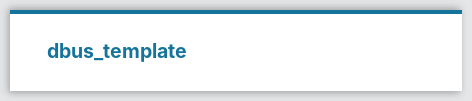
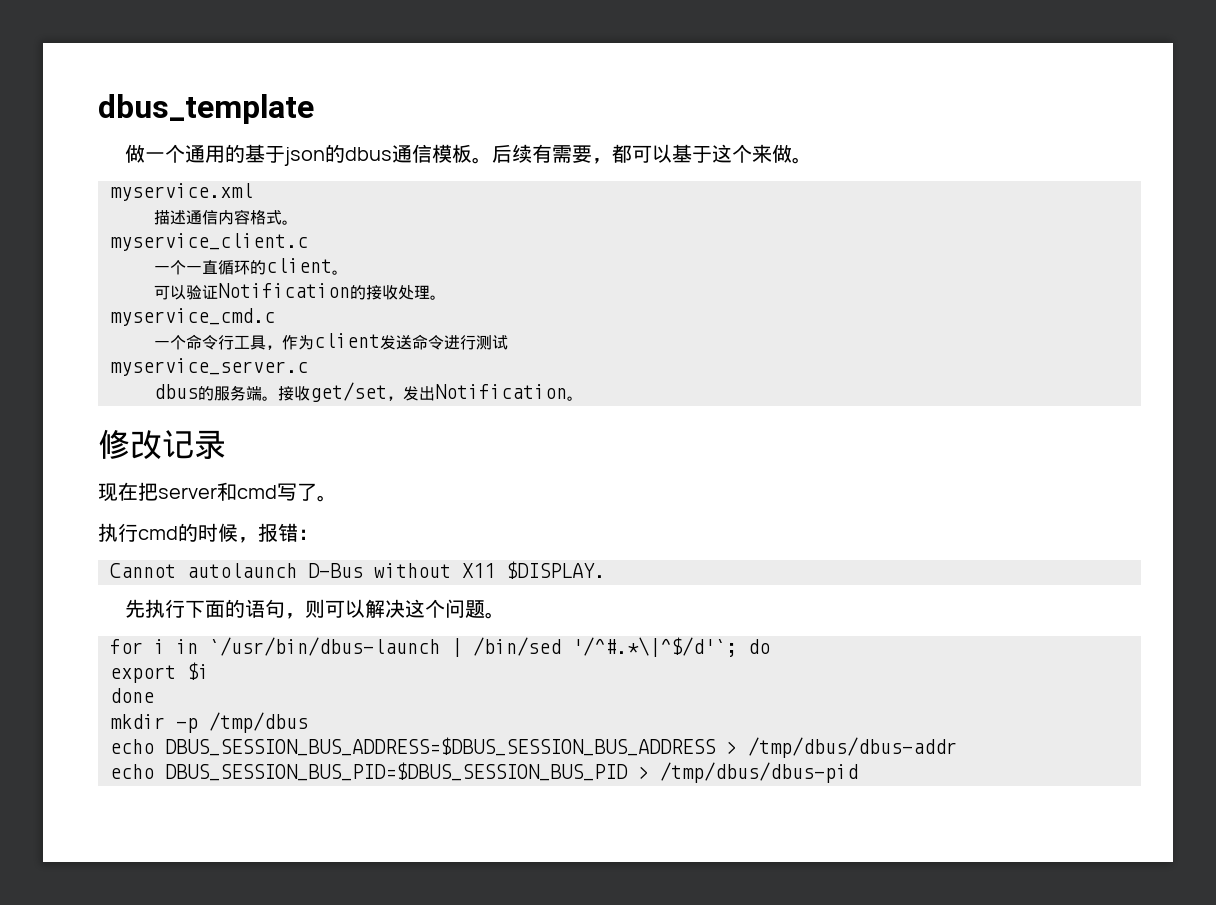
+ 做一个通用的基于json的dbus通信模板。后续有需要，都可以基于这个来做。
+ myservice.xml
+ 描述通信内容格式。
+ myservice_client.c
+ 一个一直循环的client。
+ 可以验证Notification的接收处理。
+ myservice_cmd.c
+ 一个命令行工具，作为client发送命令进行测试
+ myservice_server.c
+ dbus的服务端。接收get/set，发出Notification。
+ 修改记录
+ 现在把server和cmd写了。
+ 执行cmd的时候，报错：
+ Cannot autolaunch D-Bus without X11 $DISPLAY.
+ 先执行下面的语句，则可以解决这个问题。
+ for i in `/usr/bin/dbus-launch | /bin/sed '/^#.*\|^$/d'`; do
+ export $i
+ done
+ mkdir -p /tmp/dbus
+ echo DBUS_SESSION_BUS_ADDRESS=$DBUS_SESSION_BUS_ADDRESS > /tmp/dbus/dbus-addr
+ echo DBUS_SESSION_BUS_PID=$DBUS_SESSION_BUS_PID > /tmp/dbus/dbus-pid

